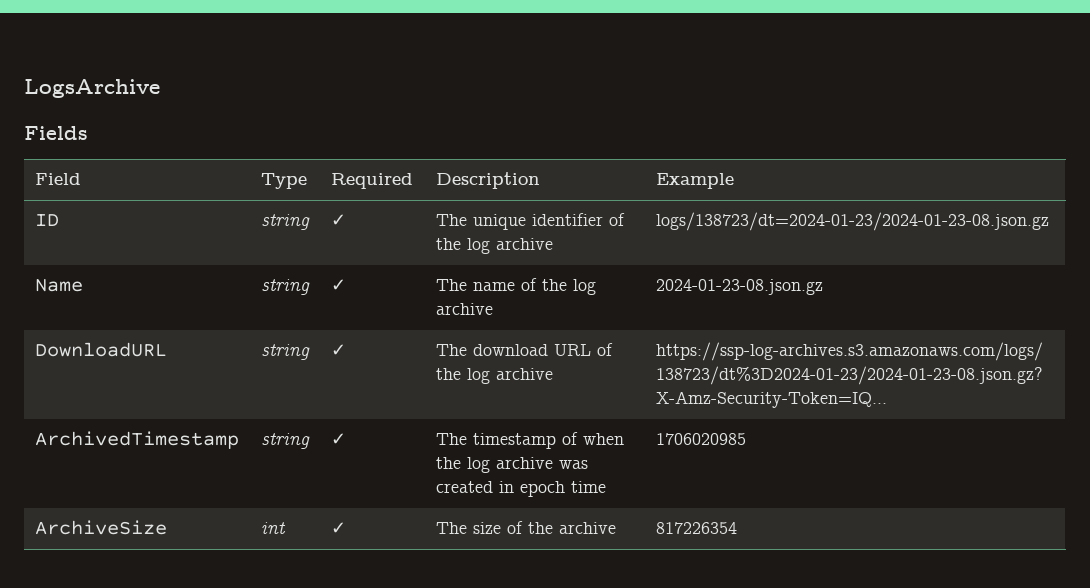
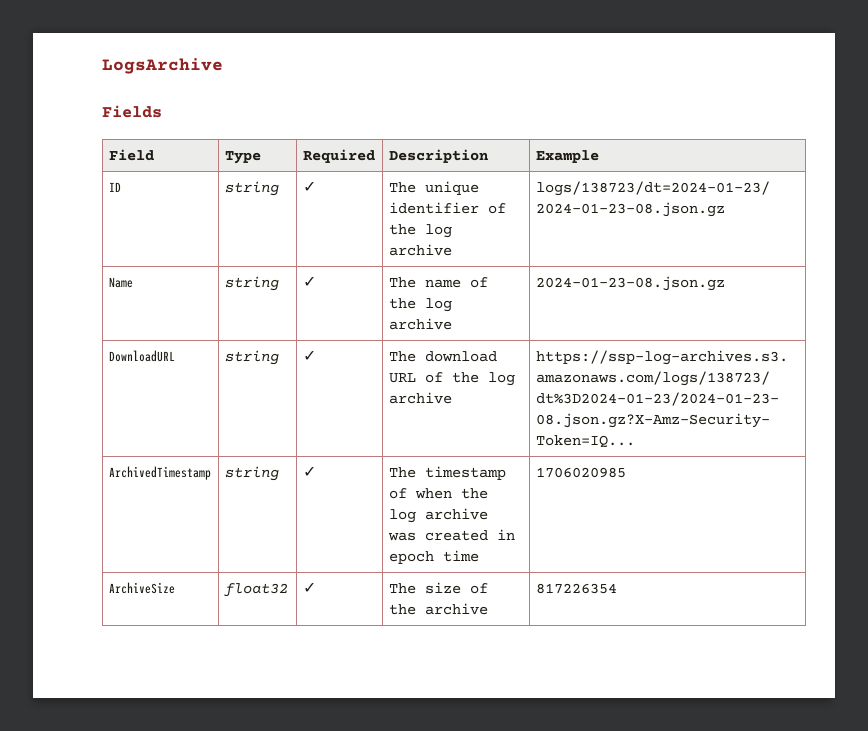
- ArchiveSize | int | ✓ | The size of the archive | 817226354
+ ArchiveSize | float32 | ✓ | The size of the archive | 817226354

